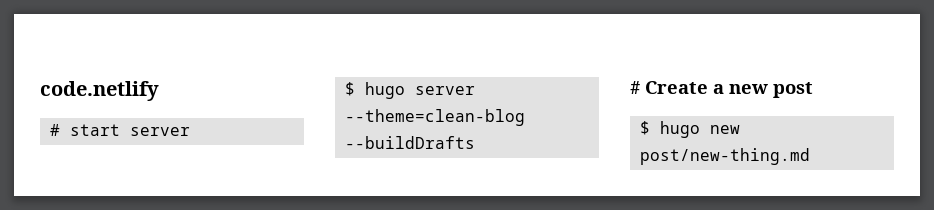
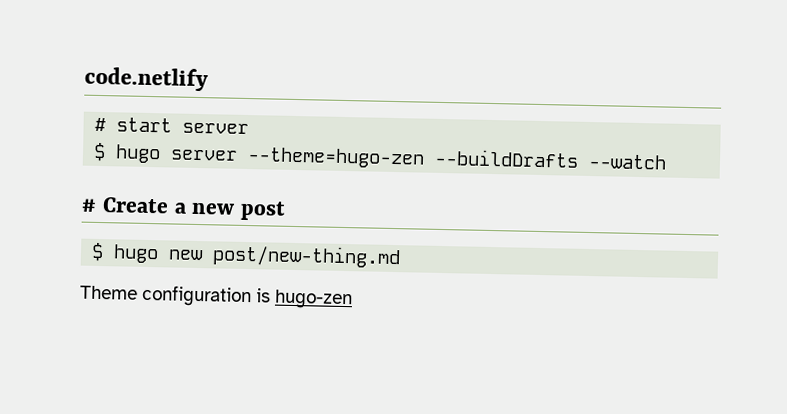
- $ hugo server --theme=clean-blog --buildDrafts
+ $ hugo server --theme=hugo-zen --buildDrafts --watch
+ Theme configuration is hugo-zen

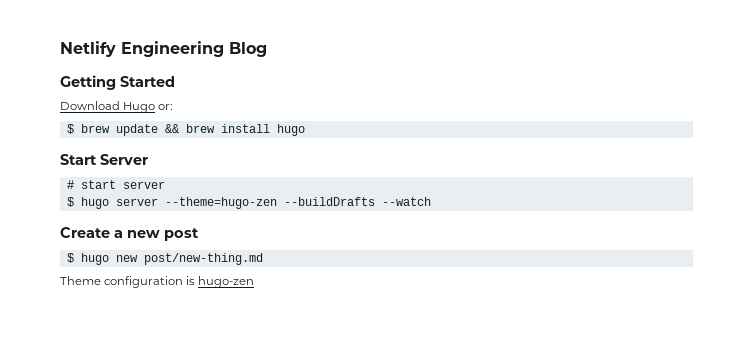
- code.netlify
+ Netlify Engineering Blog
+ Getting Started
+ Download Hugo or:
+ $ brew update && brew install hugo
+ Start Server
- # Create a new post
+ Create a new post

